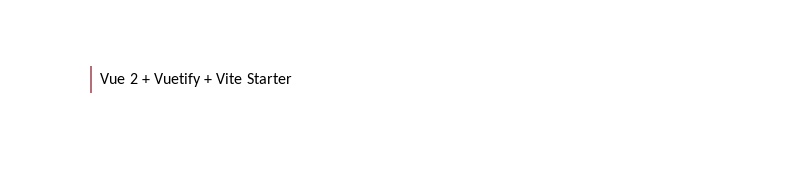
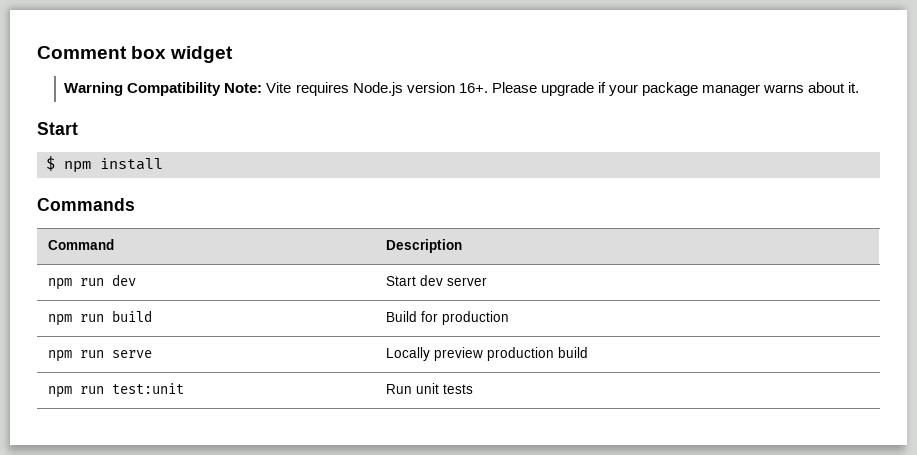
- Vue 2 + Vuetify + Vite Starter
+ Comment box widget
+ Warning Compatibility Note: Vite requires Node.js version 16+. Please upgrade if your package manager warns about it.
+ Start
+ $ npm install
+ Commands
+ Command | Description
+ npm run dev | Start dev server
+ npm run build | Build for production
+ npm run serve | Locally preview production build
+ npm run test:unit | Run unit tests

